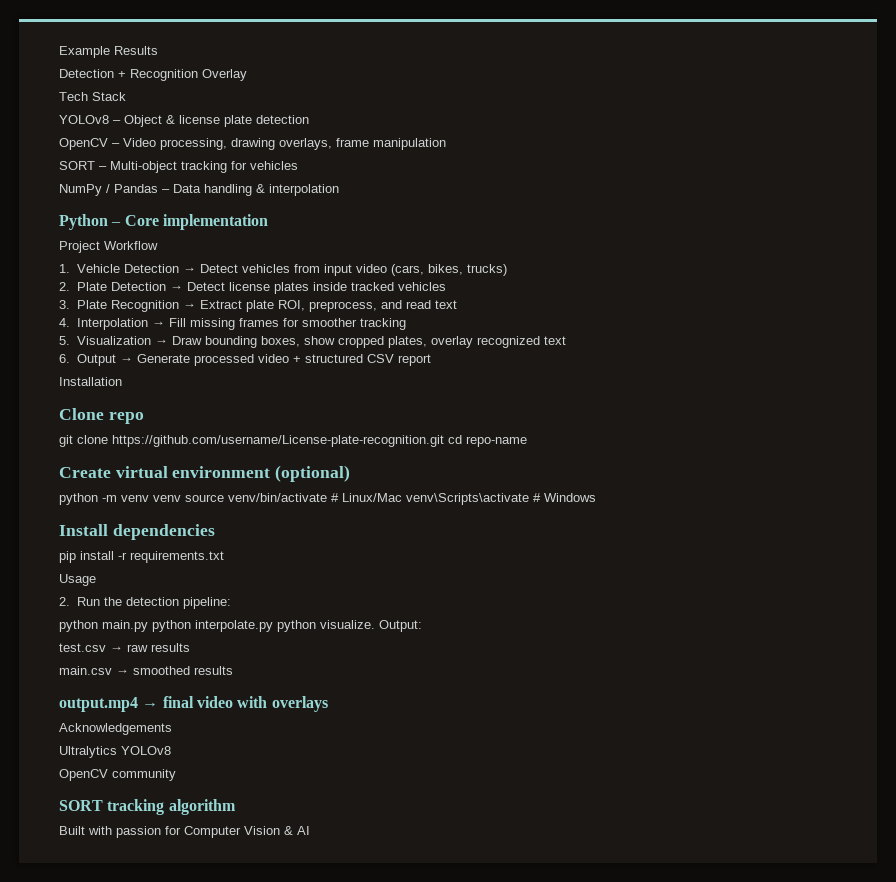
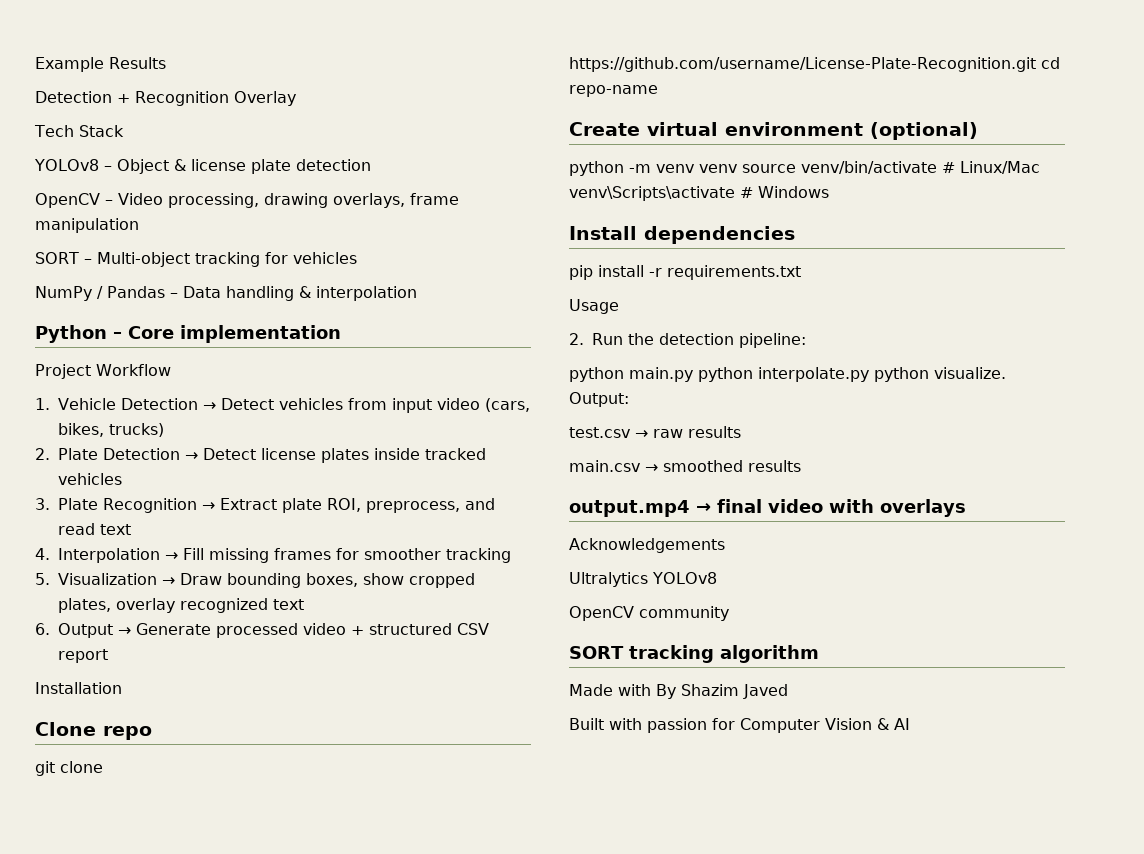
- git clone https://github.com/username/License-plate-recognition.git cd repo-name
+ git clone https://github.com/username/License-Plate-Recognition.git cd repo-name
+ Made with By Shazim Javed

